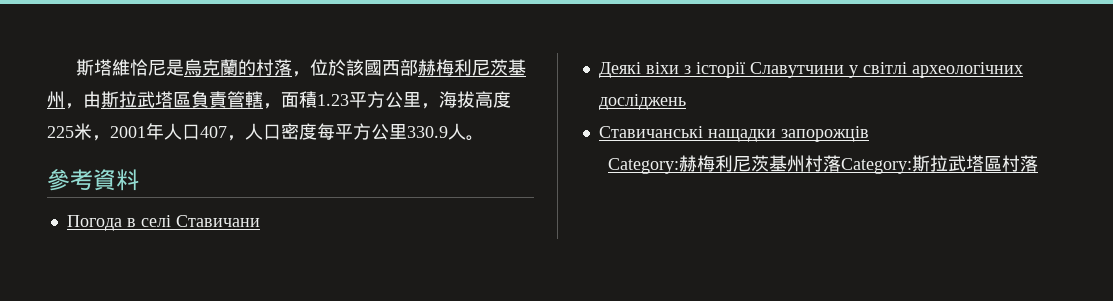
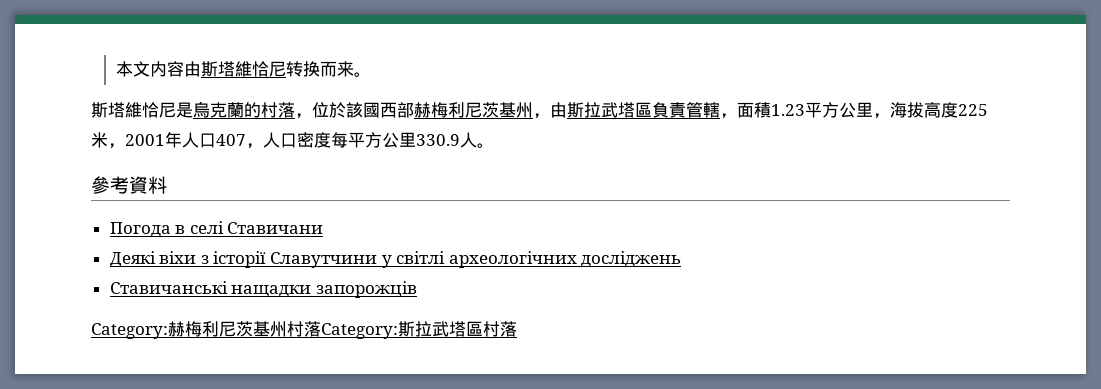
+ 本文内容由斯塔維恰尼转换而来。

